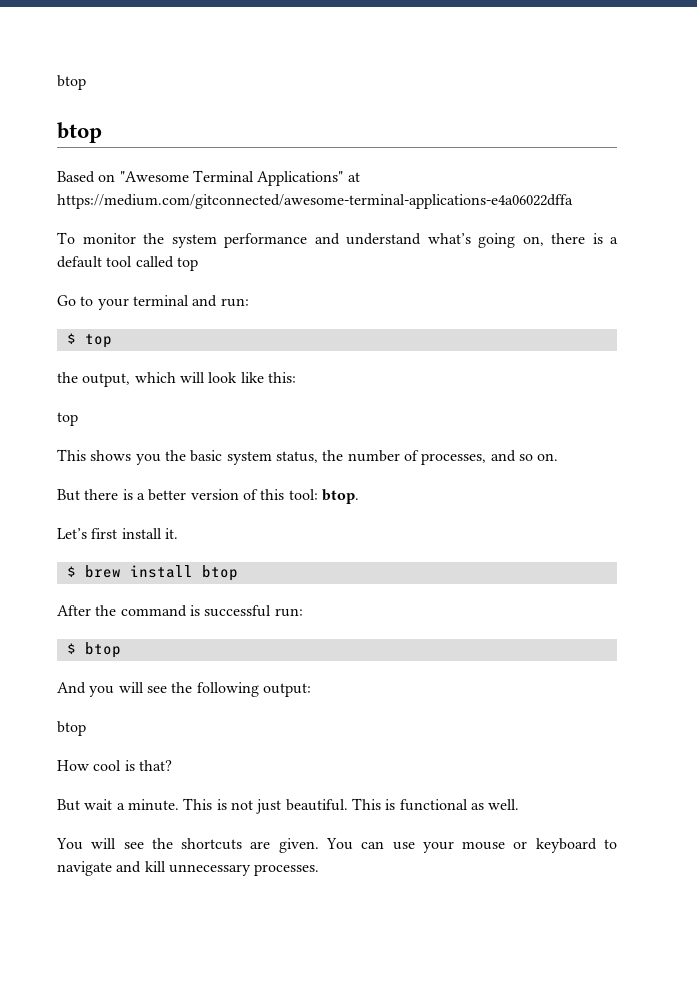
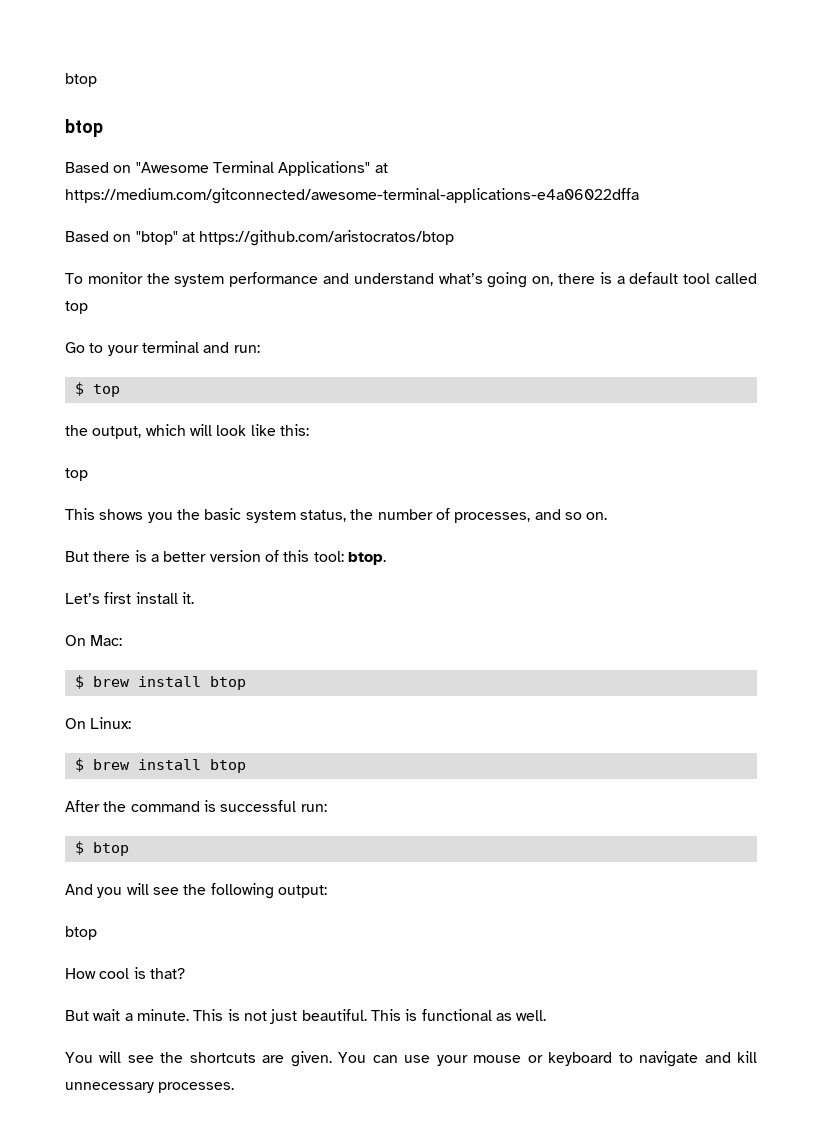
+ Based on "btop" at https://github.com/aristocratos/btop
+ On Mac:
+ $ brew install btop
+ On Linux:

